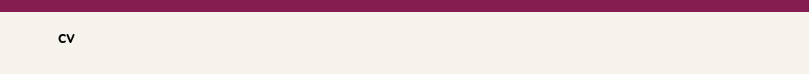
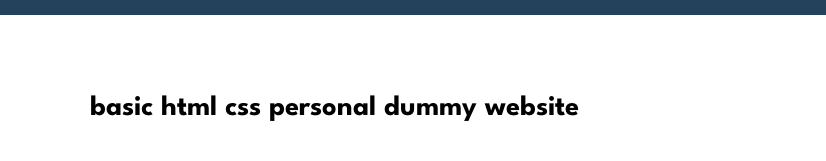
- cv
+ basic html css personal dummy website

